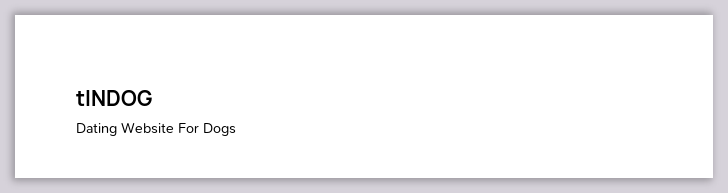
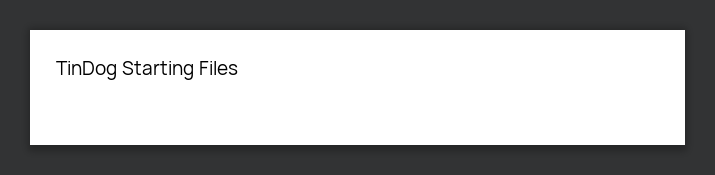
- tINDOG
- Dating Website For Dogs
+ TinDog Starting Files

